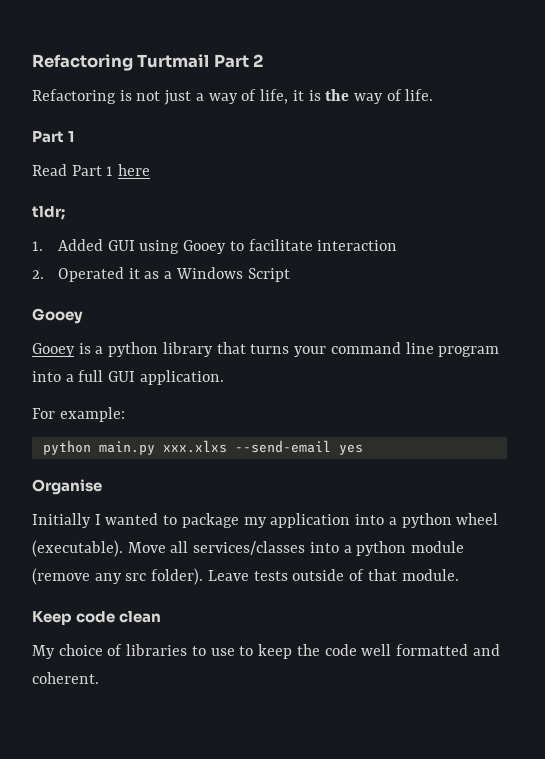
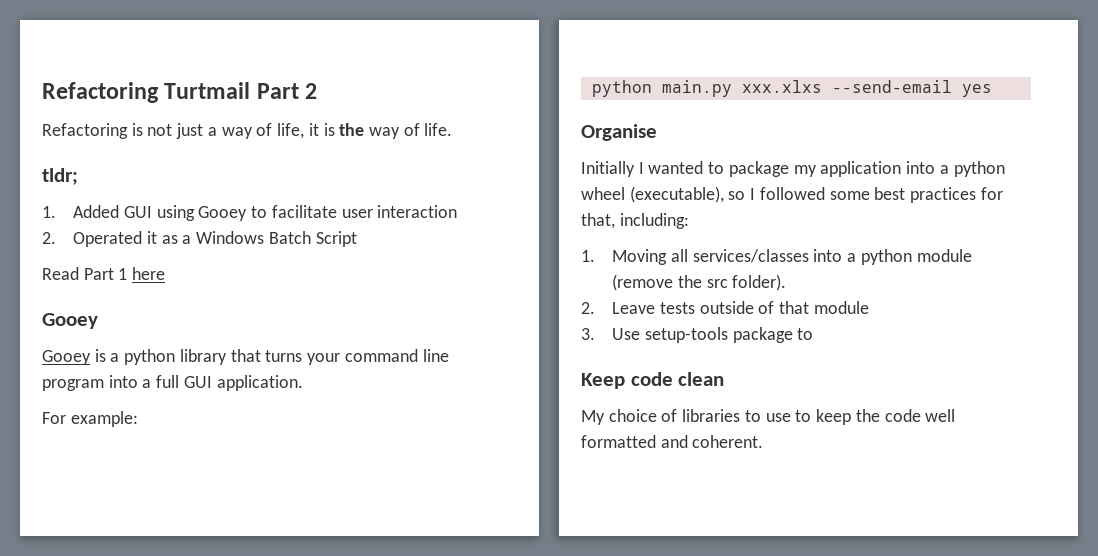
  Refactoring is not just a way of life, it is the way of life.
- Part 1
- Read Part 1 here
- 1. Added GUI using Gooey to facilitate interaction
+ 1. Added GUI using Gooey to facilitate user interaction
- 2. Operated it as a Windows Script
+ 2. Operated it as a Windows Batch Script
+ Read Part 1 here
- Initially I wanted to package my application into a python wheel (executable). Move all services/classes into a python module (remove any src folder). Leave tests outside of that module.
+ Initially I wanted to package my application into a python wheel (executable), so I followed some best practices for that, including:
+ 1. Moving all services/classes into a python module (remove the src folder).
+ 2. Leave tests outside of that module
+ 3. Use setup-tools package to

